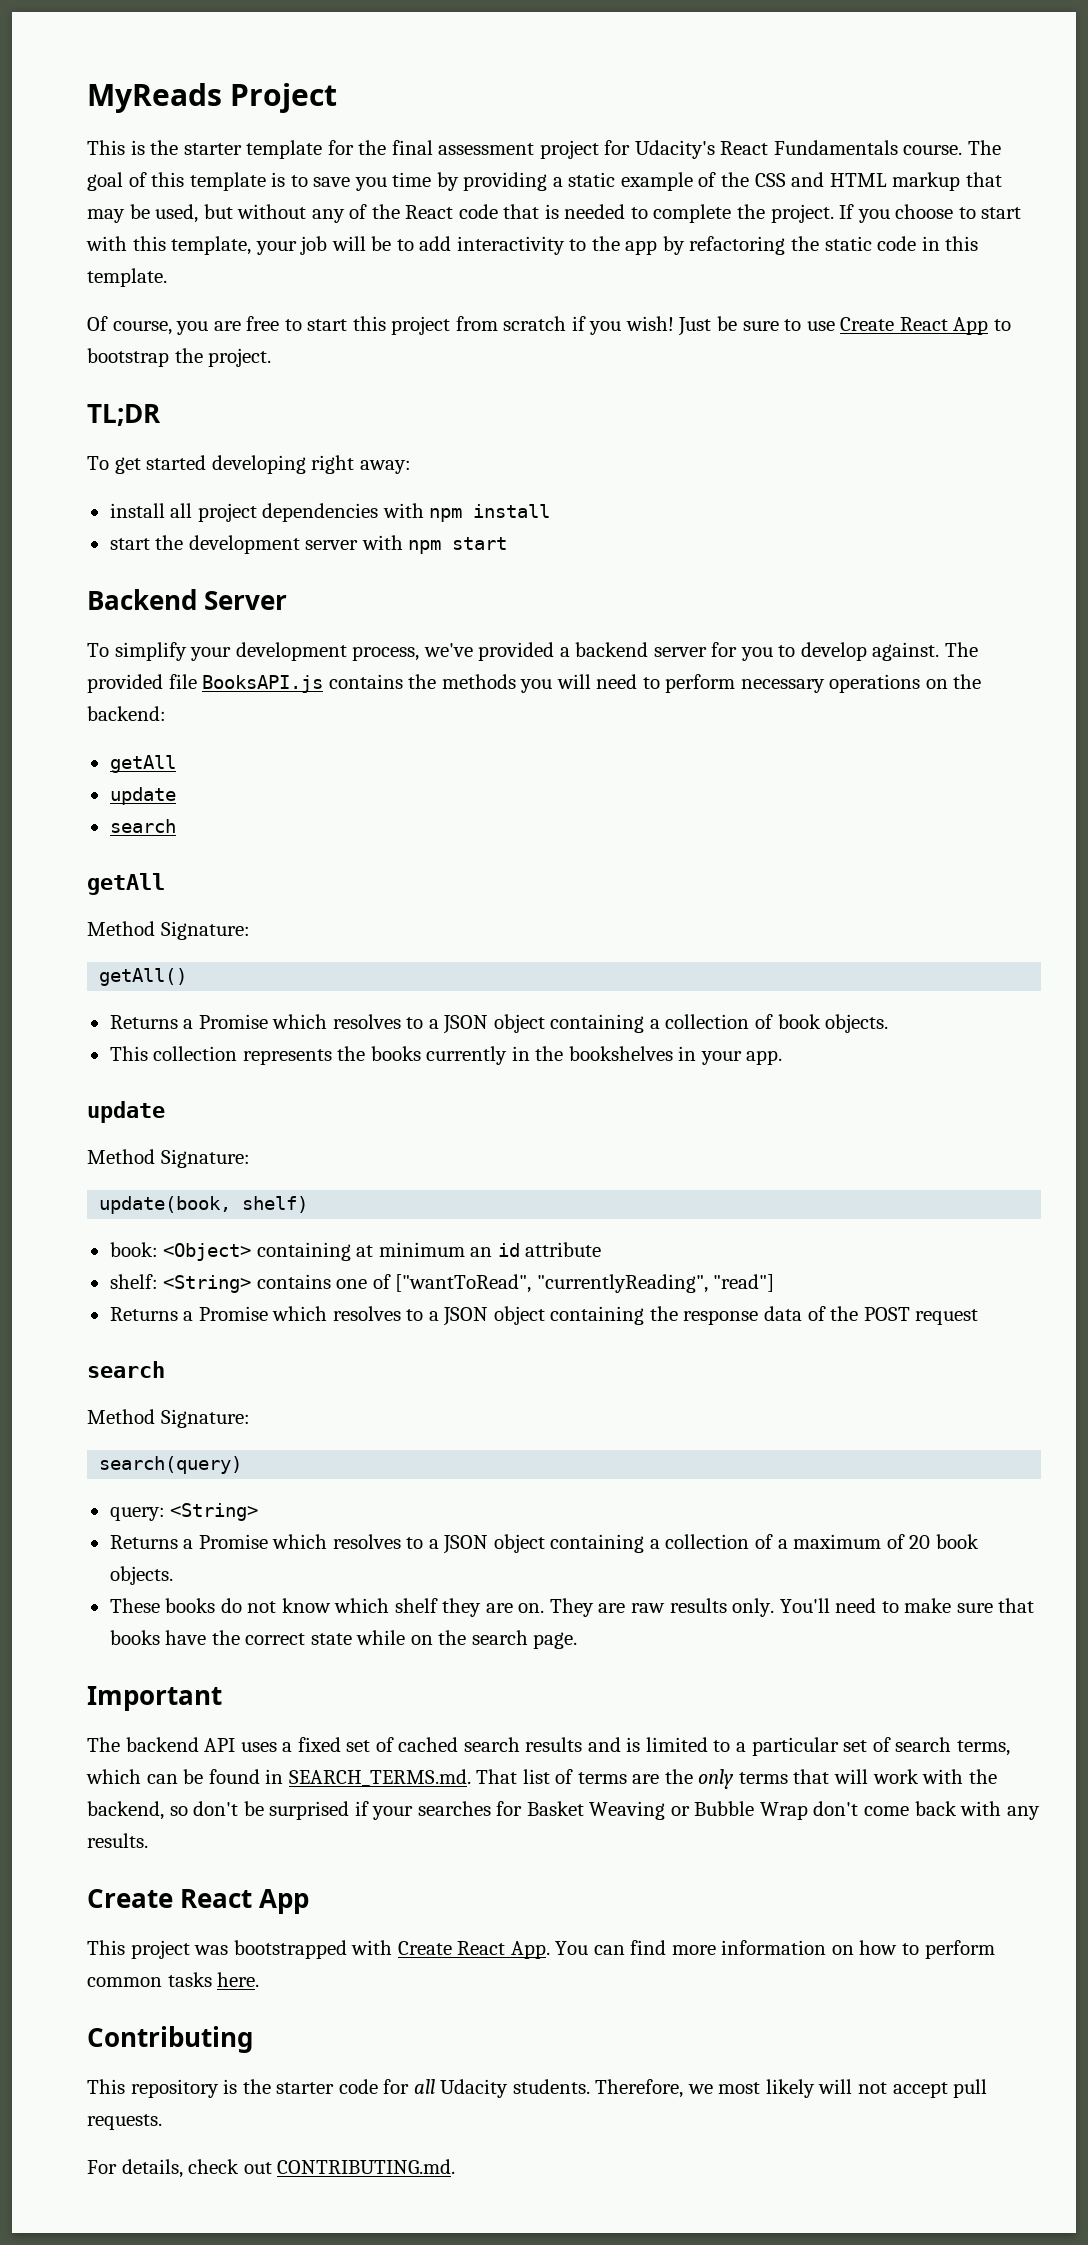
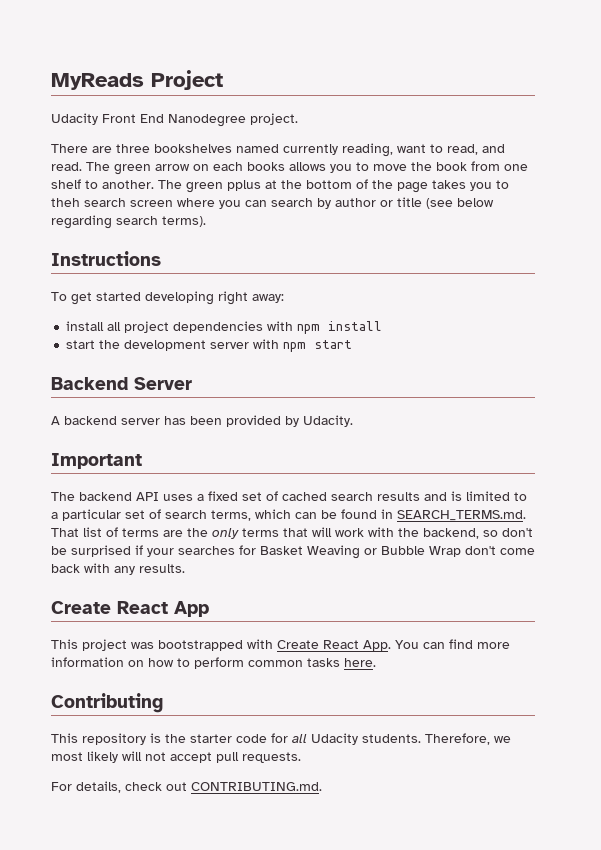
- This is the starter template for the final assessment project for Udacity's React Fundamentals course. The goal of this template is to save you time by providing a static example of the CSS and HTML markup that may be used, but without any of the React code that is needed to complete the project. If you choose to start with this template, your job will be to add interactivity to the app by refactoring the static code in this template.
- Of course, you are free to start this project from scratch if you wish! Just be sure to use Create React App to bootstrap the project.
- TL;DR
+ Udacity Front End Nanodegree project.
+ There are three bookshelves named currently reading, want to read, and read. The green arrow on each books allows you to move the book from one shelf to another. The green pplus at the bottom of the page takes you to theh search screen where you can search by author or title (see below regarding search terms).
+ Instructions
- To simplify your development process, we've provided a backend server for you to develop against. The provided file BooksAPI.js contains the methods you will need to perform necessary operations on the backend:
- getAll
- update
- search
- getAll
- Method Signature:
- getAll()
- Returns a Promise which resolves to a JSON object containing a collection of book objects.
- This collection represents the books currently in the bookshelves in your app.
- update
- Method Signature:
- update(book, shelf)
- book: <Object> containing at minimum an id attribute
- shelf: <String> contains one of ["wantToRead", "currentlyReading", "read"]
- Returns a Promise which resolves to a JSON object containing the response data of the POST request
- search
- Method Signature:
- search(query)
- query: <String>
- Returns a Promise which resolves to a JSON object containing a collection of a maximum of 20 book objects.
- These books do not know which shelf they are on. They are raw results only. You'll need to make sure that books have the correct state while on the search page.
+ A backend server has been provided by Udacity.

